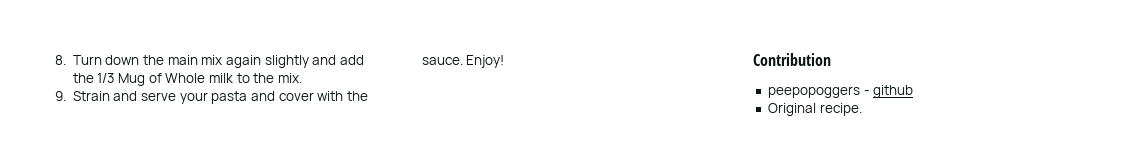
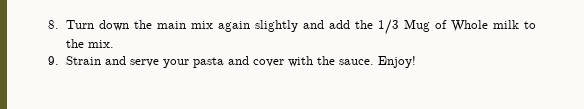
- Contribution
- peepopoggers - github
- Original recipe.

